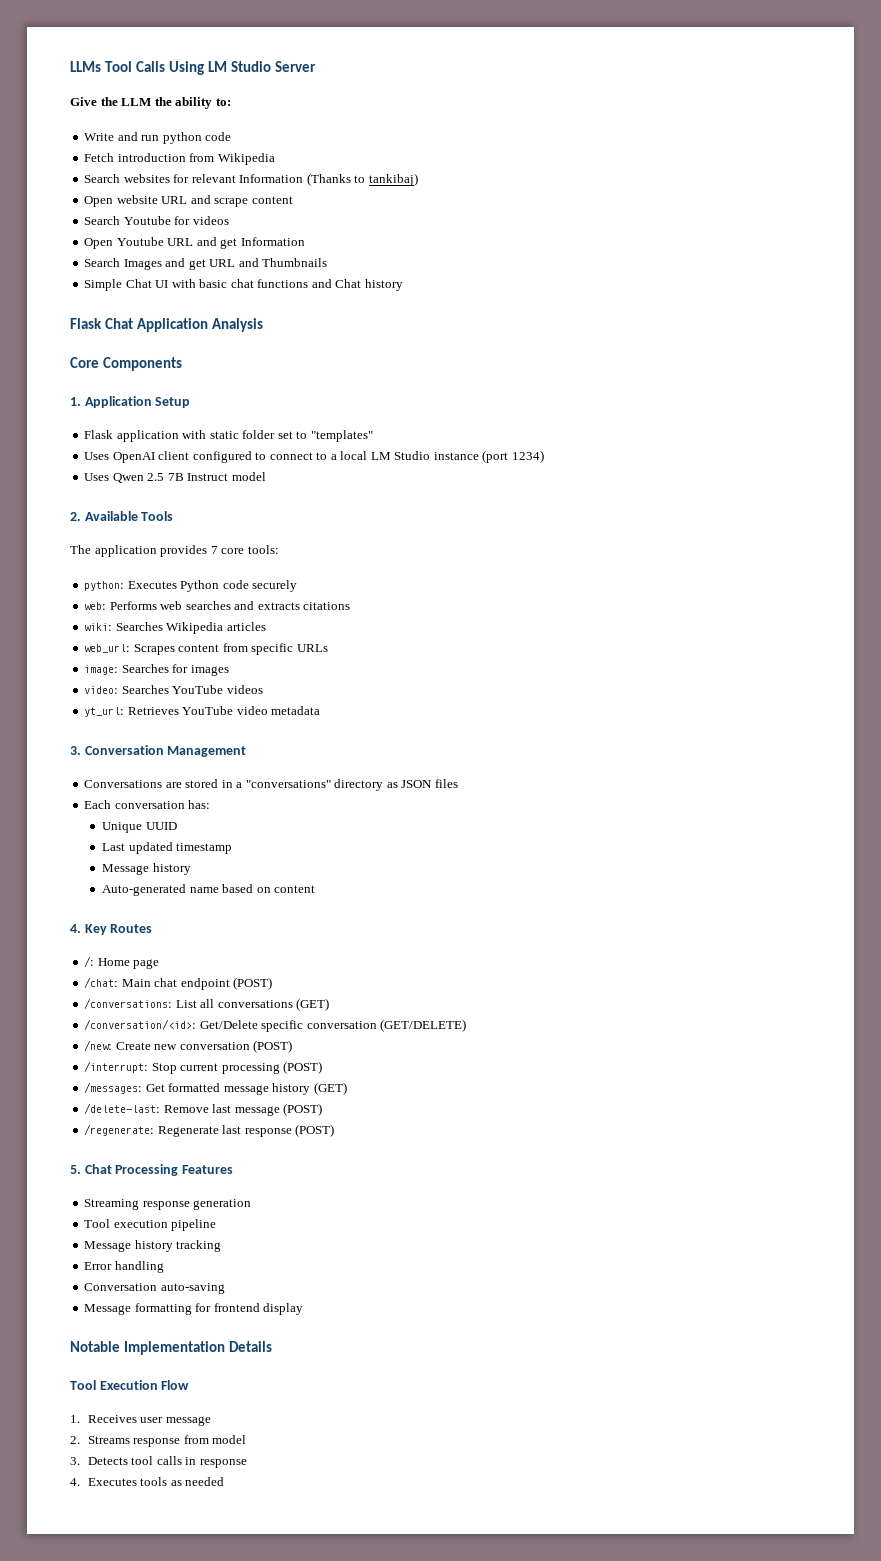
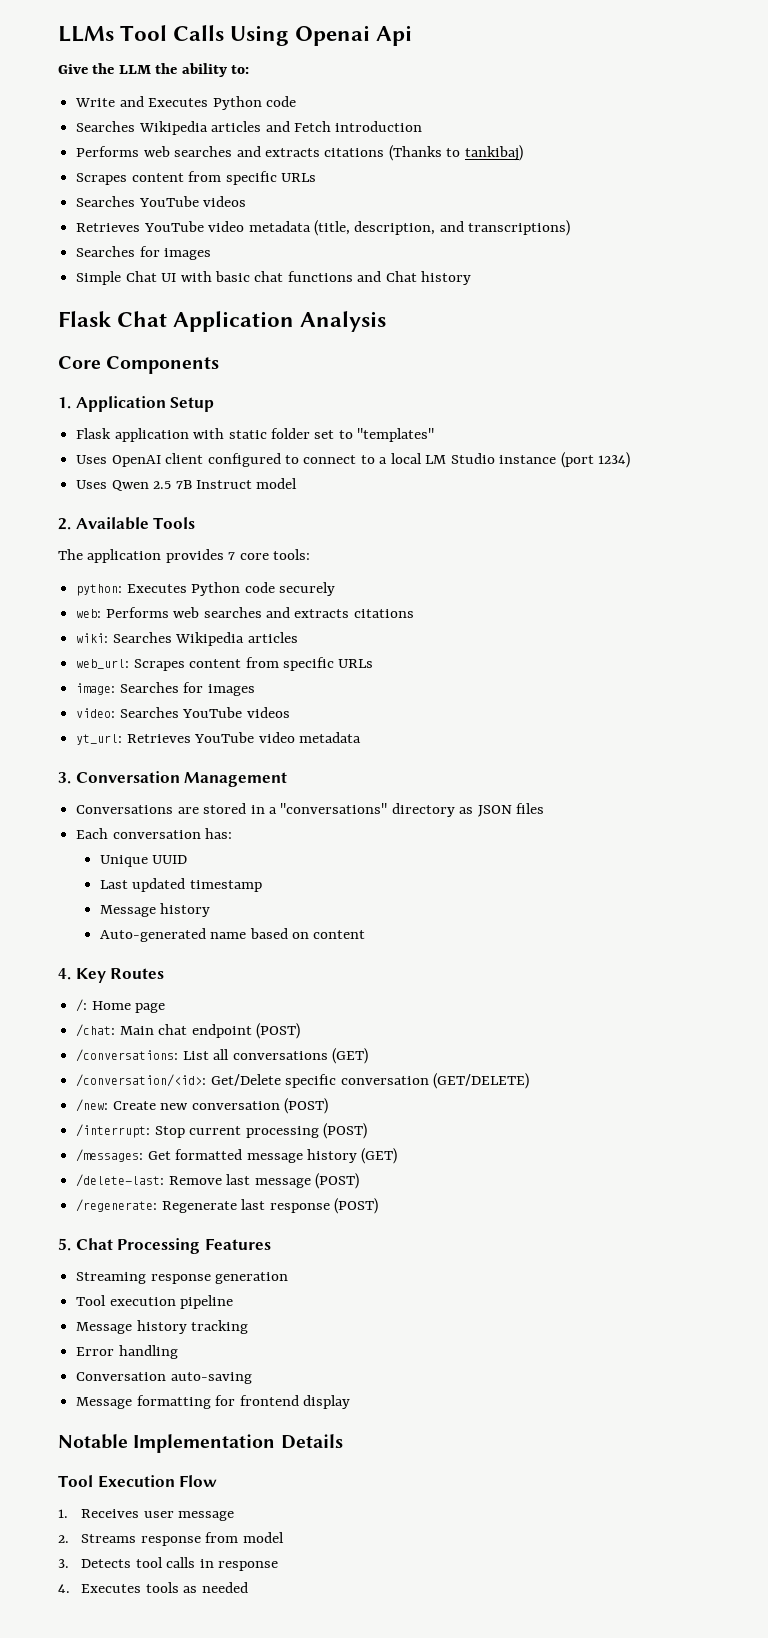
- LLMs Tool Calls Using LM Studio Server
+ LLMs Tool Calls Using Openai Api
- Write and run python code
+ Write and Executes Python code
- Fetch introduction from Wikipedia
- Search websites for relevant Information (Thanks to tankibaj)
- Open website URL and scrape content
- Search Youtube for videos
- Open Youtube URL and get Information
- Search Images and get URL and Thumbnails
+ Searches Wikipedia articles and Fetch introduction
+ Performs web searches and extracts citations (Thanks to tankibaj)
+ Scrapes content from specific URLs
+ Searches YouTube videos
+ Retrieves YouTube video metadata (title, description, and transcriptions)
+ Searches for images

